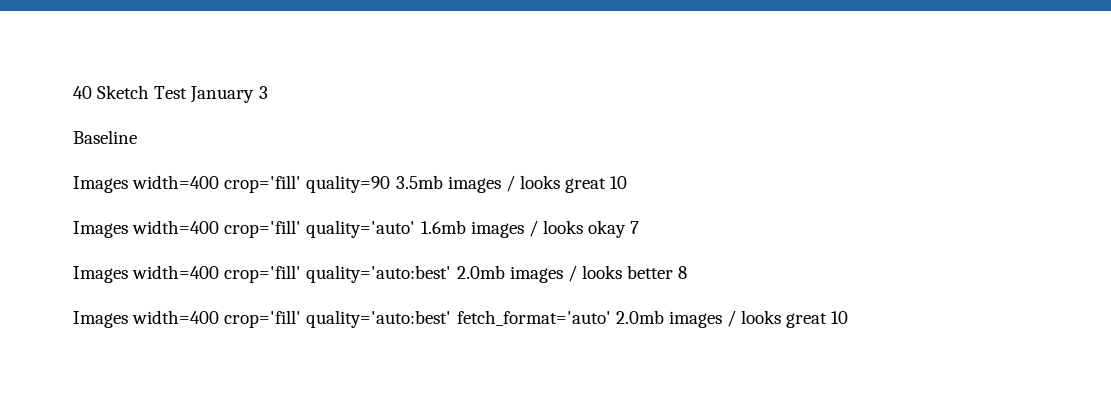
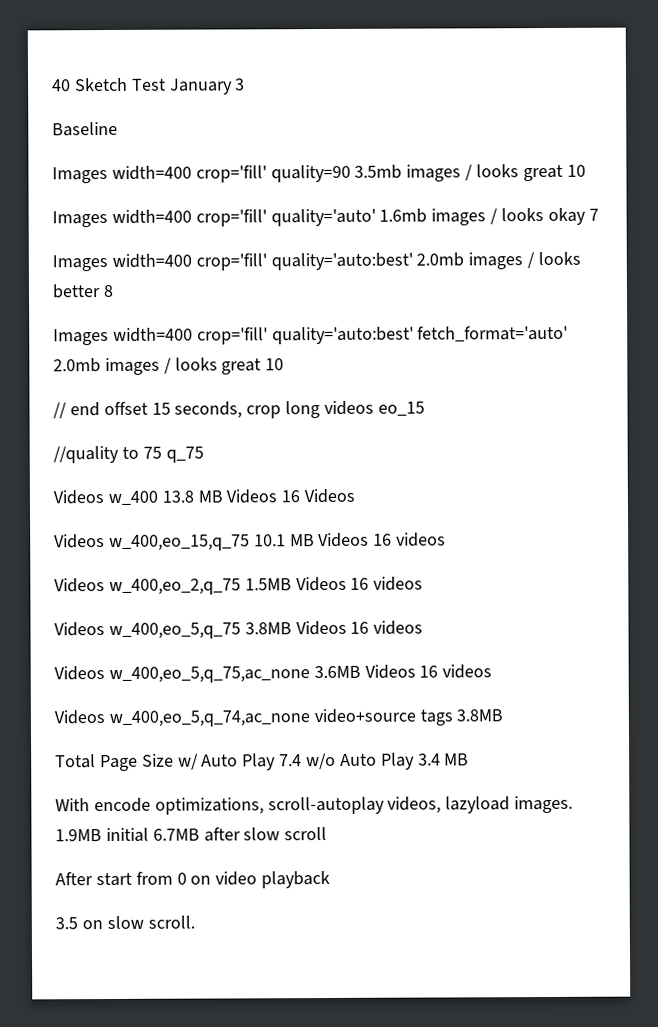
+ // end offset 15 seconds, crop long videos eo_15
+ //quality to 75 q_75
+ Videos w_400 13.8 MB Videos 16 Videos
+ Videos w_400,eo_15,q_75 10.1 MB Videos 16 videos
+ Videos w_400,eo_2,q_75 1.5MB Videos 16 videos
+ Videos w_400,eo_5,q_75 3.8MB Videos 16 videos
+ Videos w_400,eo_5,q_75,ac_none 3.6MB Videos 16 videos
+ Videos w_400,eo_5,q_74,ac_none video+source tags 3.8MB
+ Total Page Size w/ Auto Play 7.4 w/o Auto Play 3.4 MB
+ With encode optimizations, scroll-autoplay videos, lazyload images. 1.9MB initial 6.7MB after slow scroll
+ After start from 0 on video playback
+ 3.5 on slow scroll.

